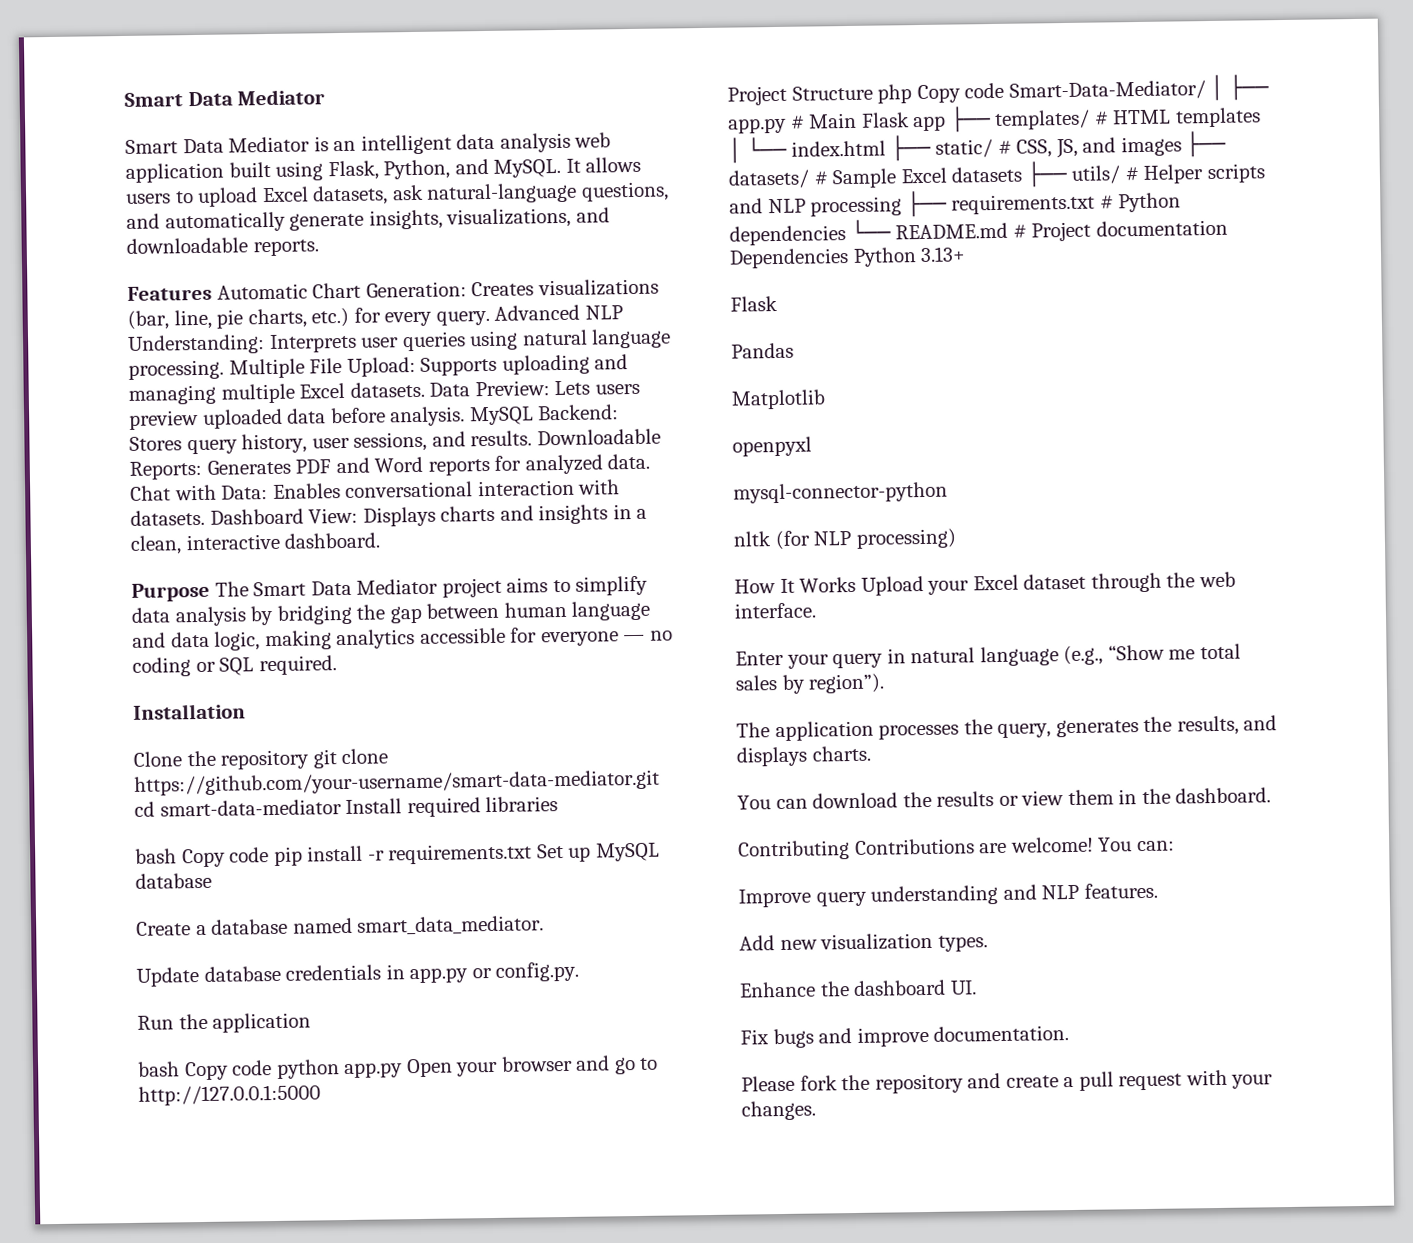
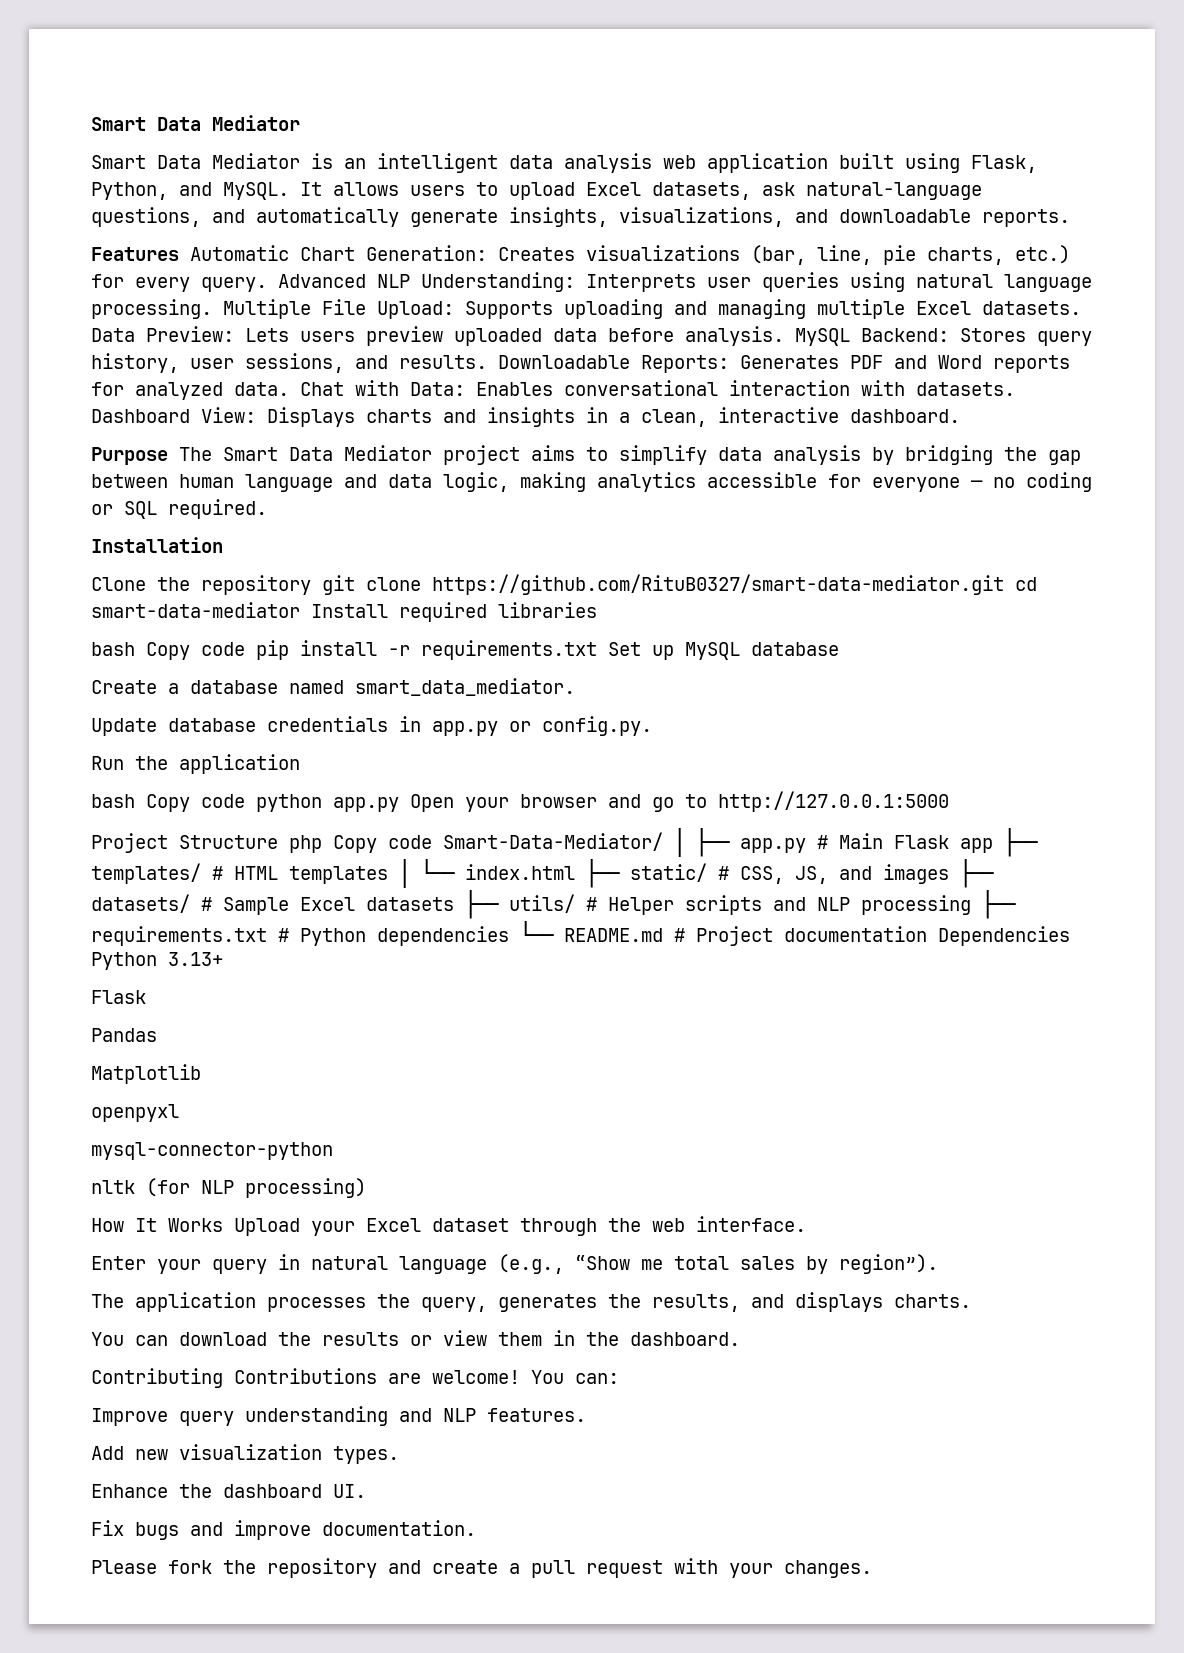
- Clone the repository git clone https://github.com/your-username/smart-data-mediator.git cd smart-data-mediator Install required libraries
+ Clone the repository git clone https://github.com/RituB0327/smart-data-mediator.git cd smart-data-mediator Install required libraries

